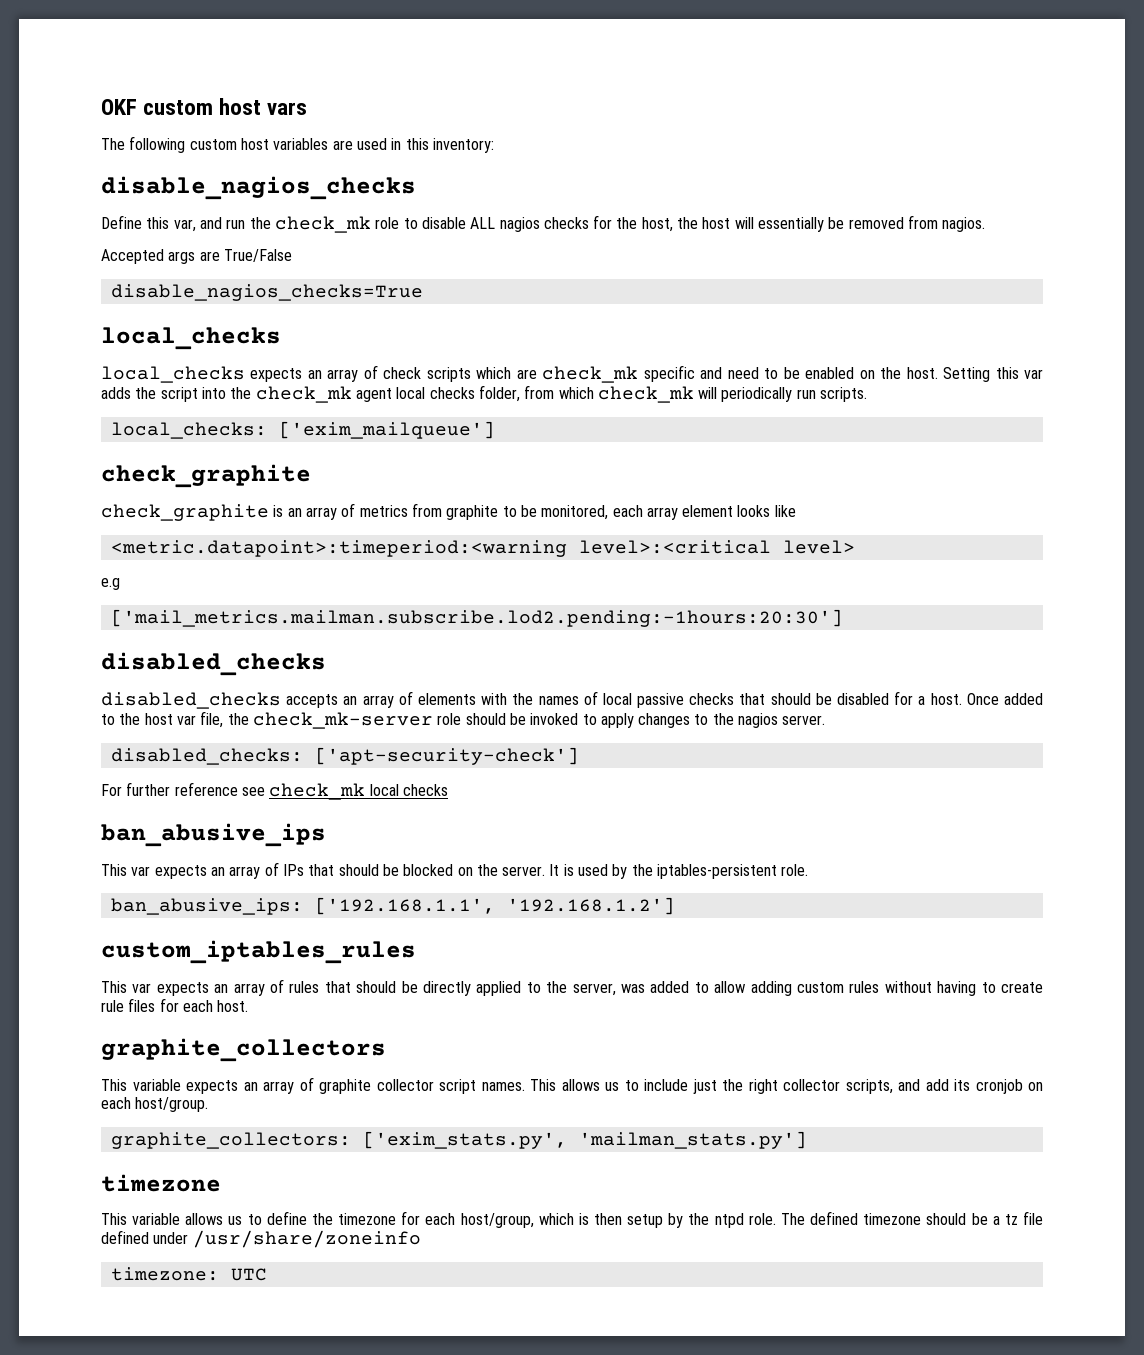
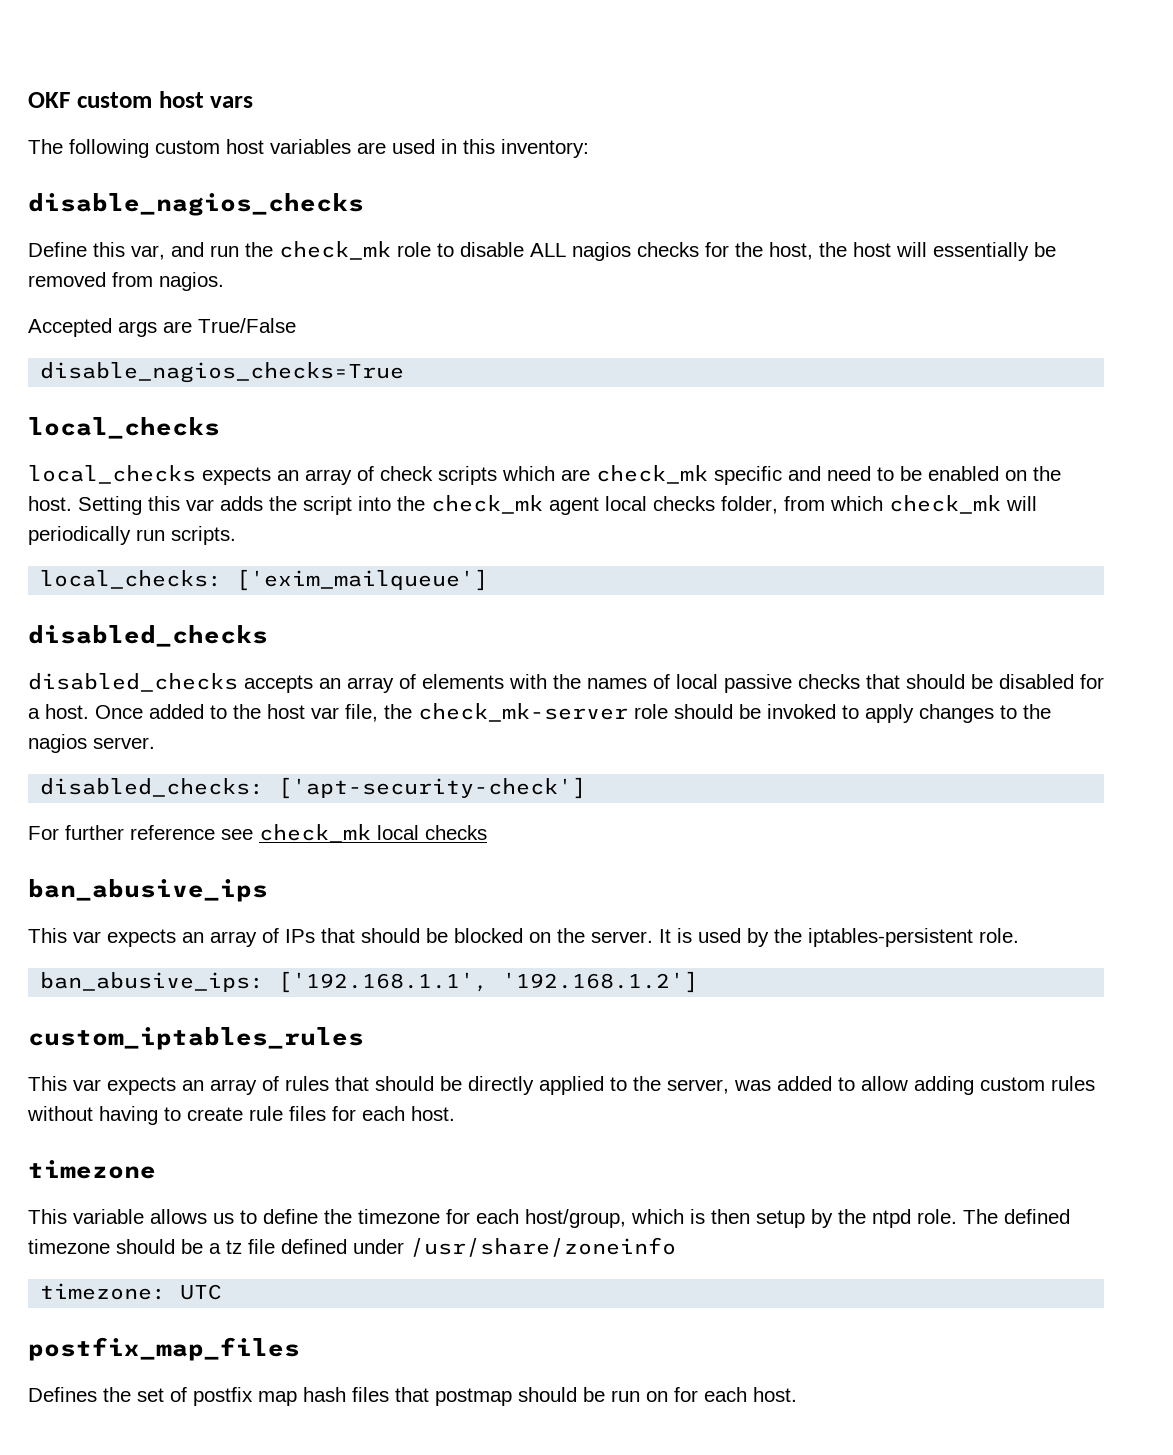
  local_checks: ['exim_mailqueue']
- check_graphite
- check_graphite is an array of metrics from graphite to be monitored, each array element looks like
- <metric.datapoint>:timeperiod:<warning level>:<critical level>
- e.g
- ['mail_metrics.mailman.subscribe.lod2.pending:-1hours:20:30']
- graphite_collectors
- This variable expects an array of graphite collector script names. This allows us to include just the right collector scripts, and add its cronjob on each host/group.
- graphite_collectors: ['exim_stats.py', 'mailman_stats.py']
+ postfix_map_files
+ Defines the set of postfix map hash files that postmap should be run on for each host.

